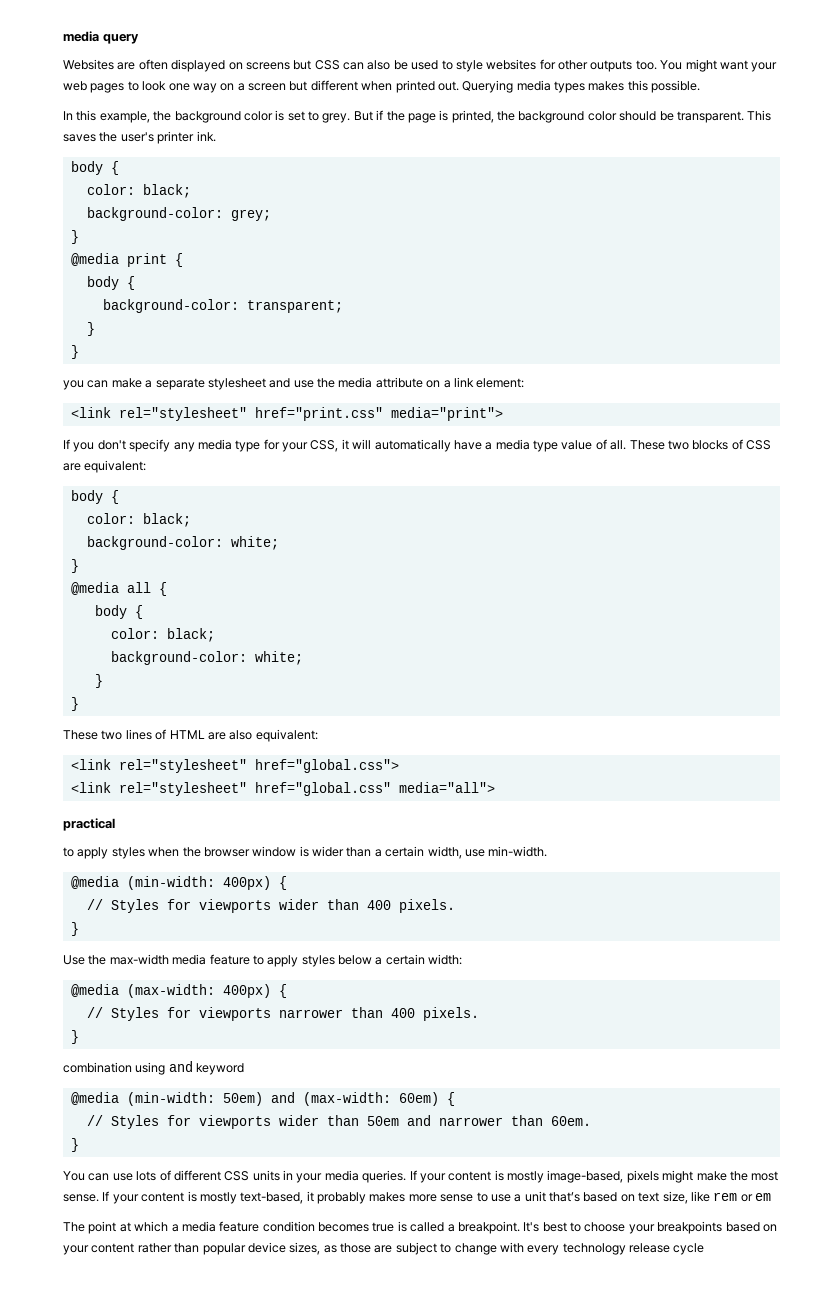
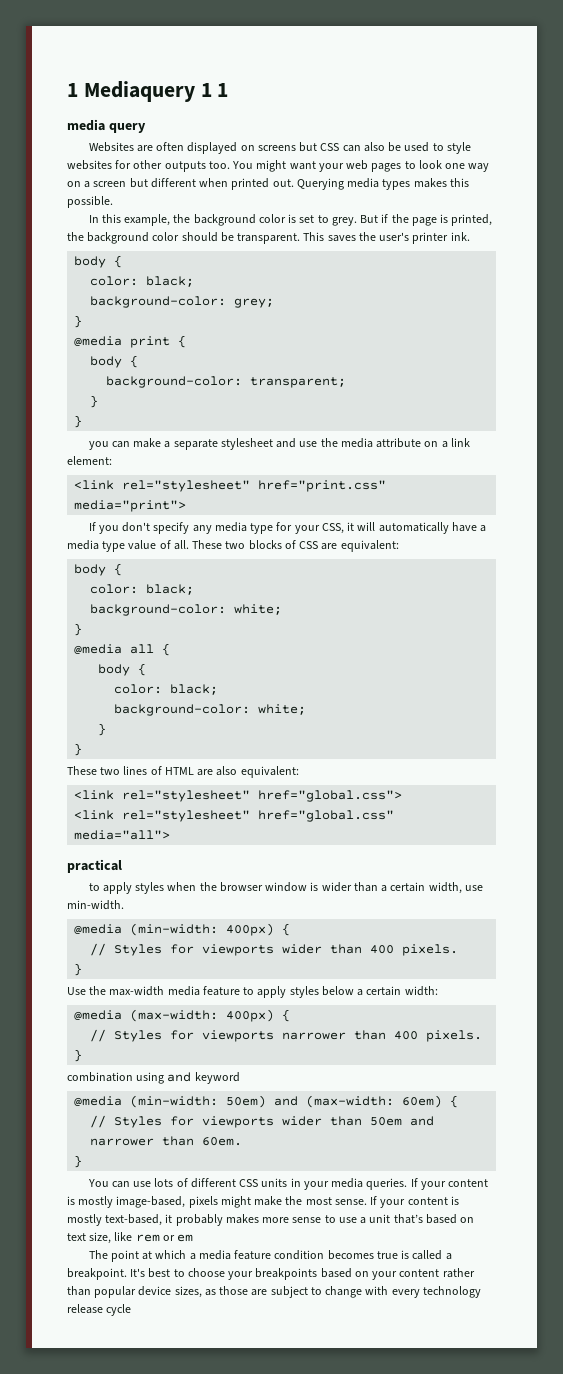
+ 1 Mediaquery 1 1

